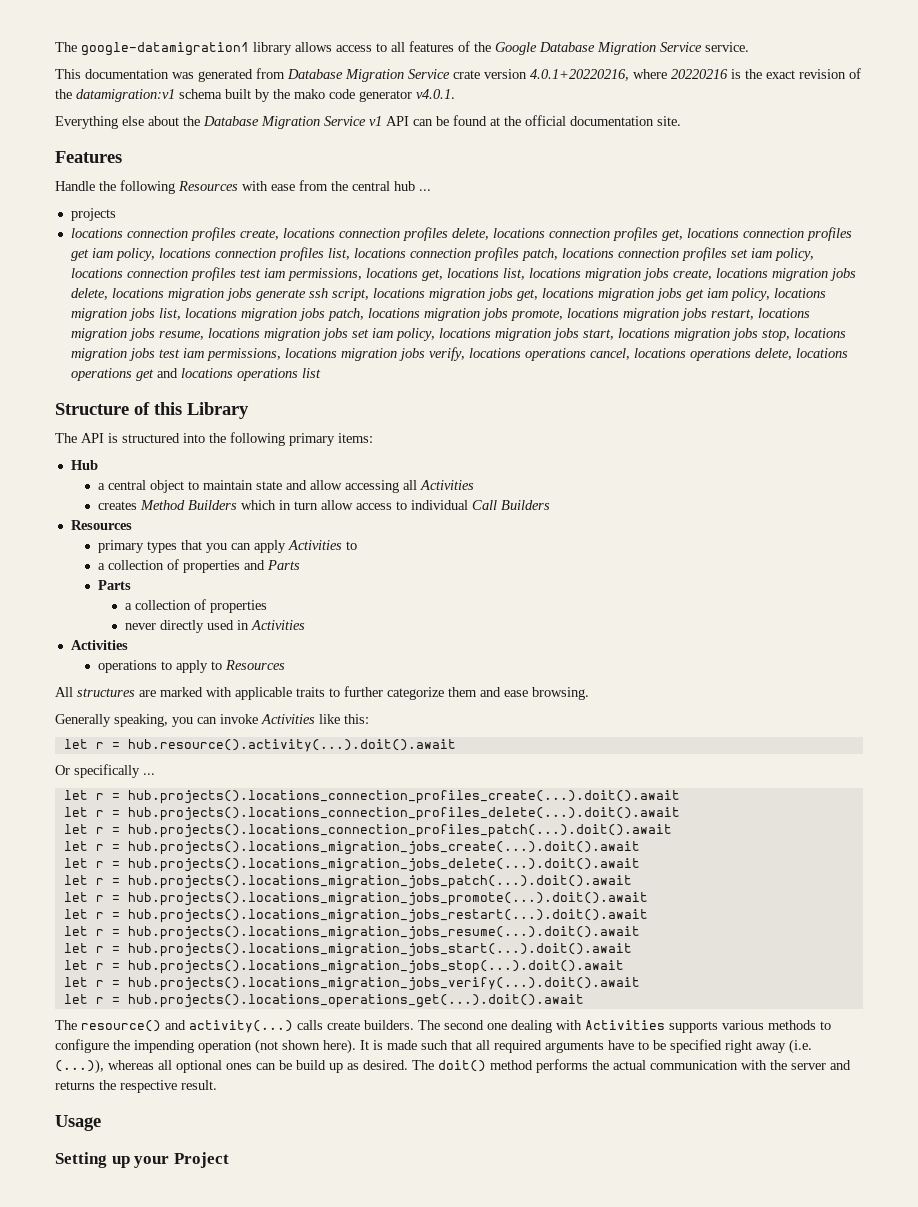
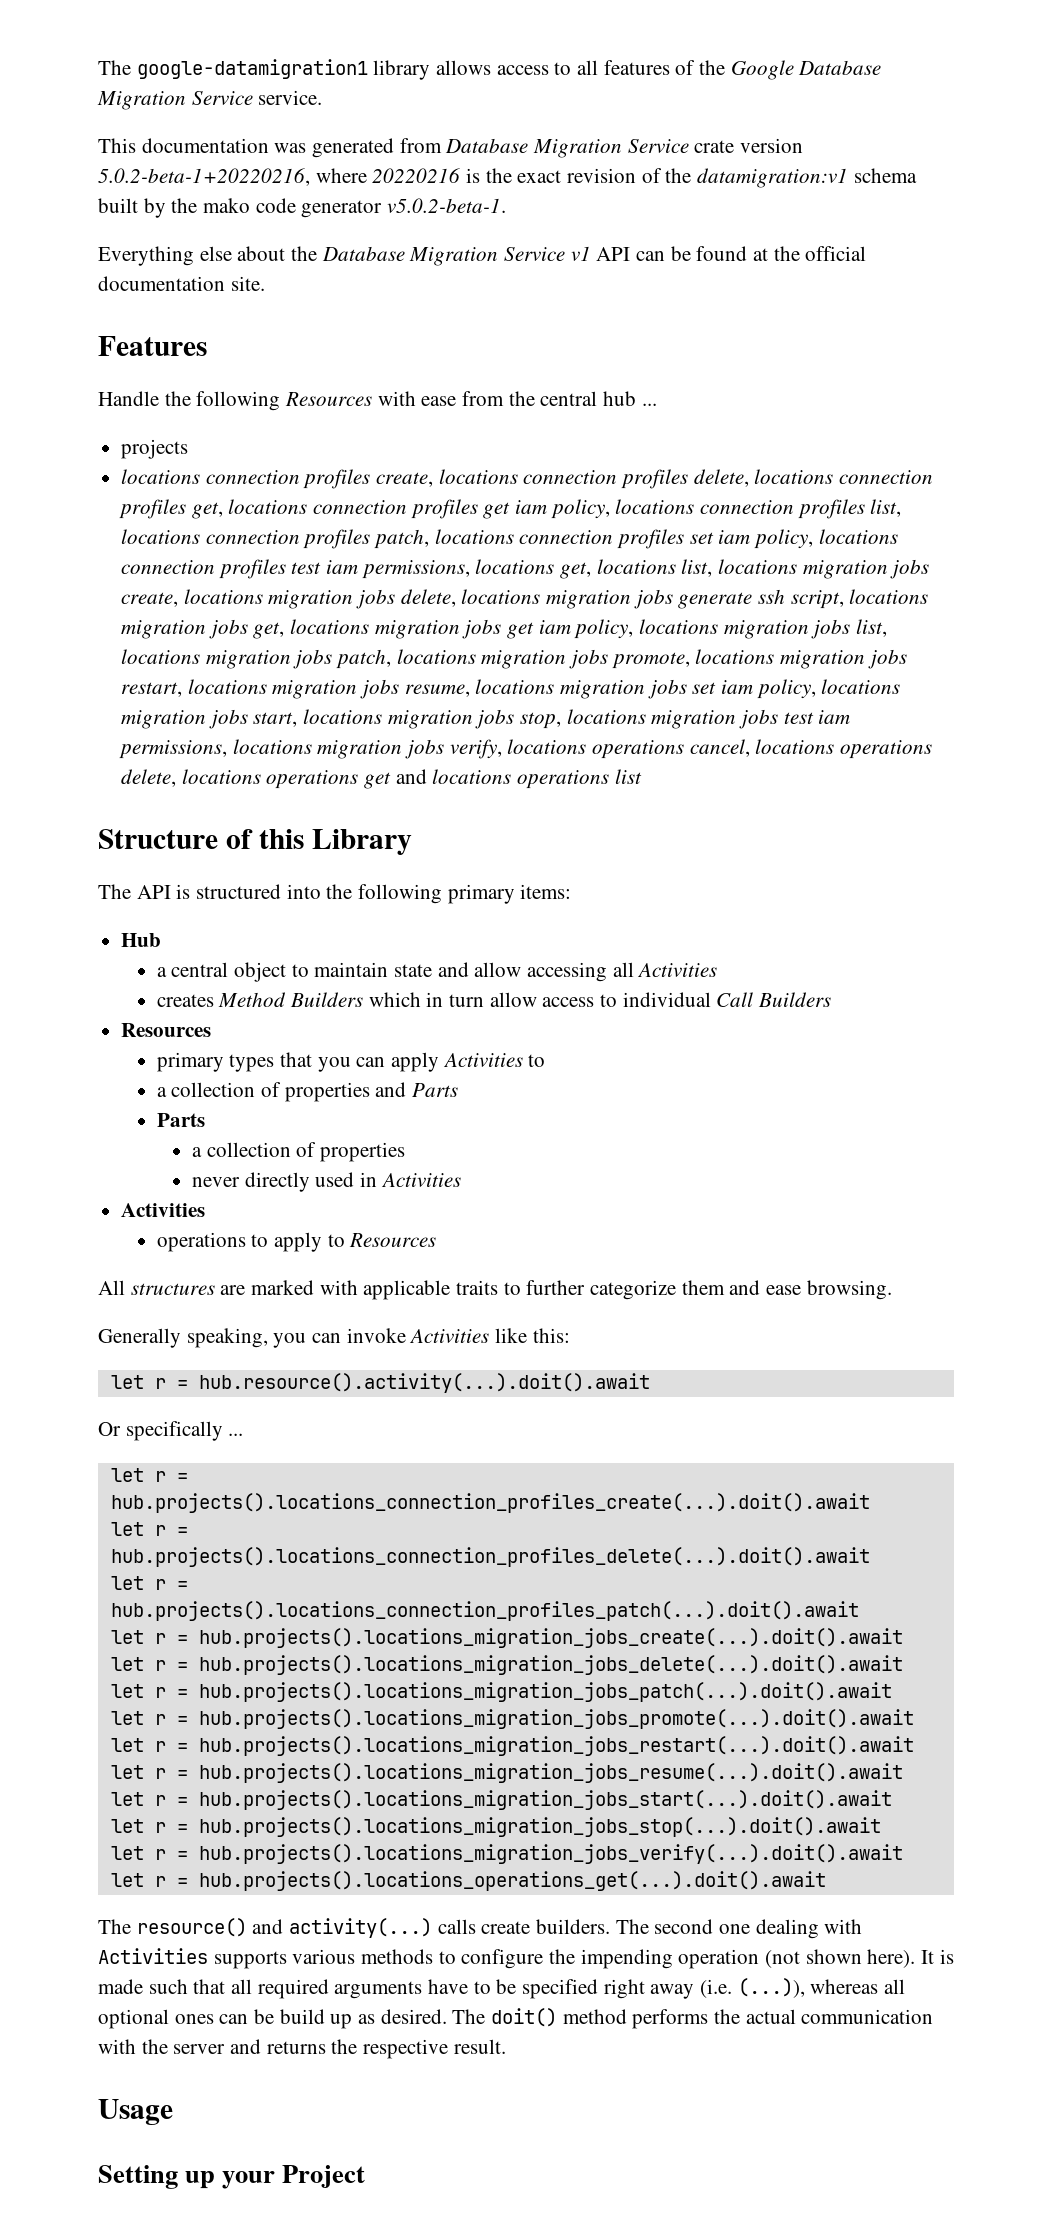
- This documentation was generated from Database Migration Service crate version 4.0.1+20220216, where 20220216 is the exact revision of the datamigration:v1 schema built by the mako code generator v4.0.1.
+ This documentation was generated from Database Migration Service crate version 5.0.2-beta-1+20220216, where 20220216 is the exact revision of the datamigration:v1 schema built by the mako code generator v5.0.2-beta-1.

